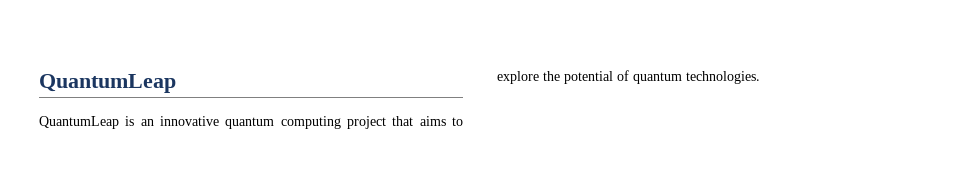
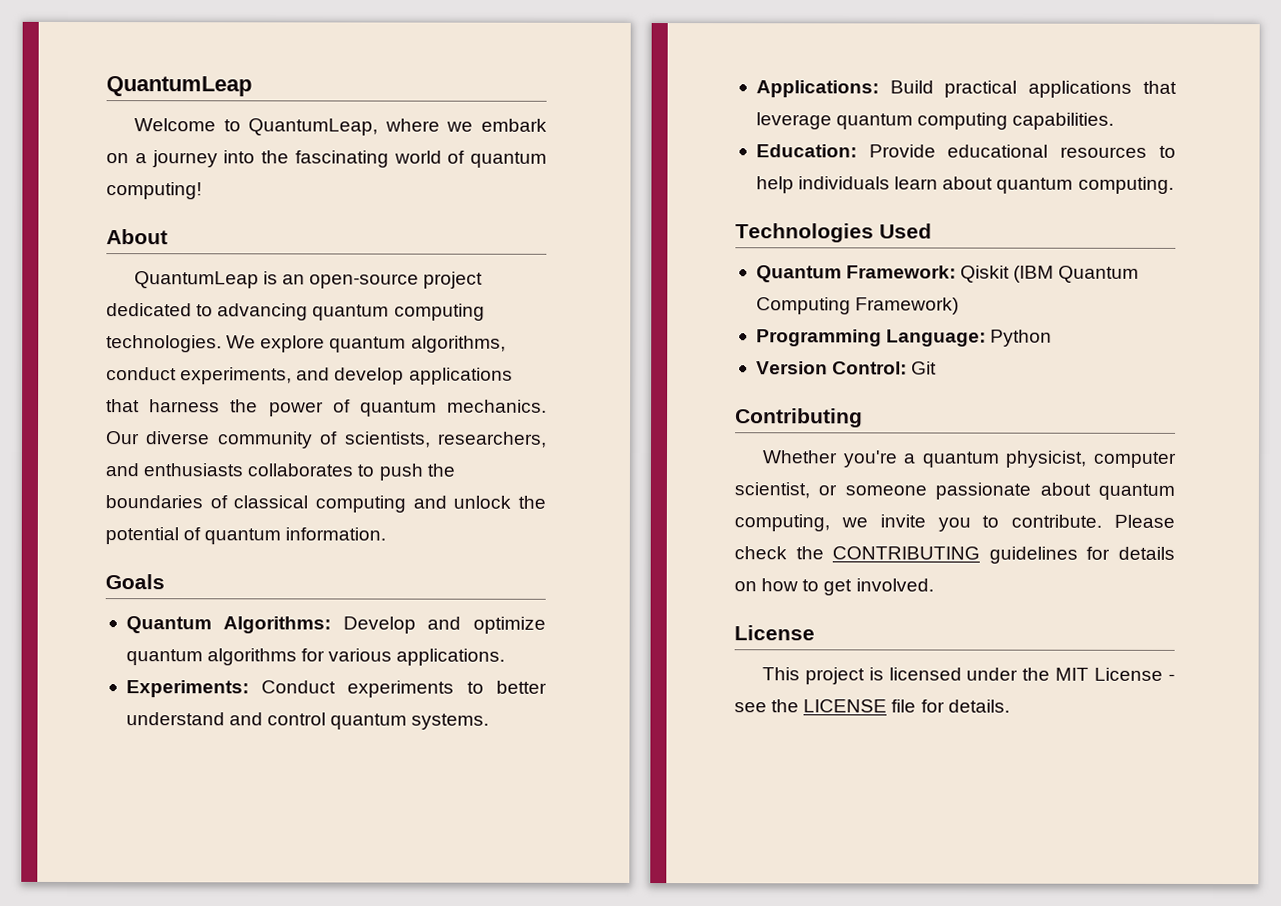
- QuantumLeap is an innovative quantum computing project that aims to explore the potential of quantum technologies.
+ Welcome to QuantumLeap, where we embark on a journey into the fascinating world of quantum computing!
+ About
+ QuantumLeap is an open-source project dedicated to advancing quantum computing technologies. We explore quantum algorithms, conduct experiments, and develop applications that harness the power of quantum mechanics. Our diverse community of scientists, researchers, and enthusiasts collaborates to push the boundaries of classical computing and unlock the potential of quantum information.
+ Goals
+ Quantum Algorithms: Develop and optimize quantum algorithms for various applications.
+ Experiments: Conduct experiments to better understand and control quantum systems.
+ Applications: Build practical applications that leverage quantum computing capabilities.
+ Education: Provide educational resources to help individuals learn about quantum computing.
+ Technologies Used
+ Quantum Framework: Qiskit (IBM Quantum Computing Framework)
+ Programming Language: Python
+ Version Control: Git
+ Contributing
+ Whether you're a quantum physicist, computer scientist, or someone passionate about quantum computing, we invite you to contribute. Please check the CONTRIBUTING guidelines for details on how to get involved.
+ License
+ This project is licensed under the MIT License - see the LICENSE file for details.

